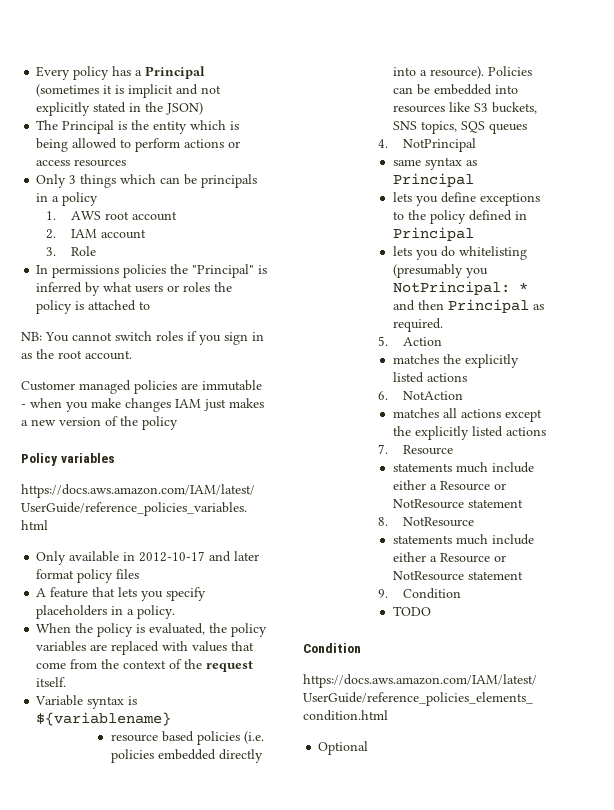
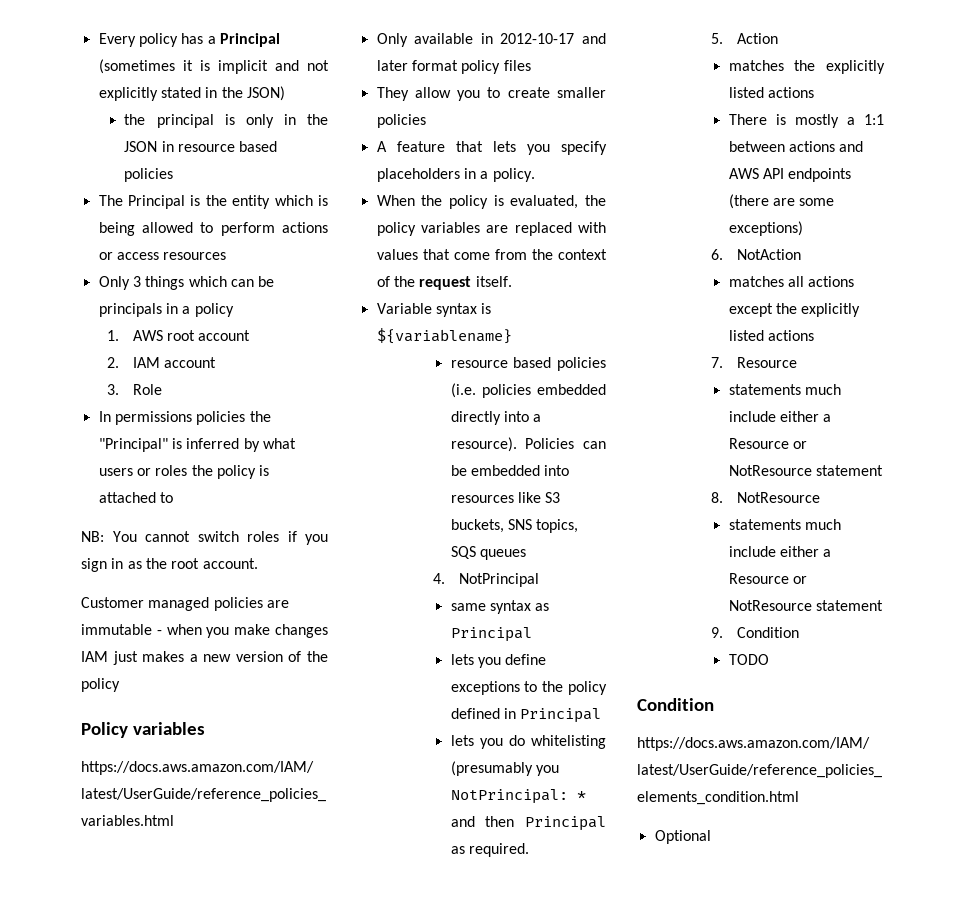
+ the principal is only in the JSON in resource based policies
+ They allow you to create smaller policies
+ There is mostly a 1:1 between actions and AWS API endpoints (there are some exceptions)

